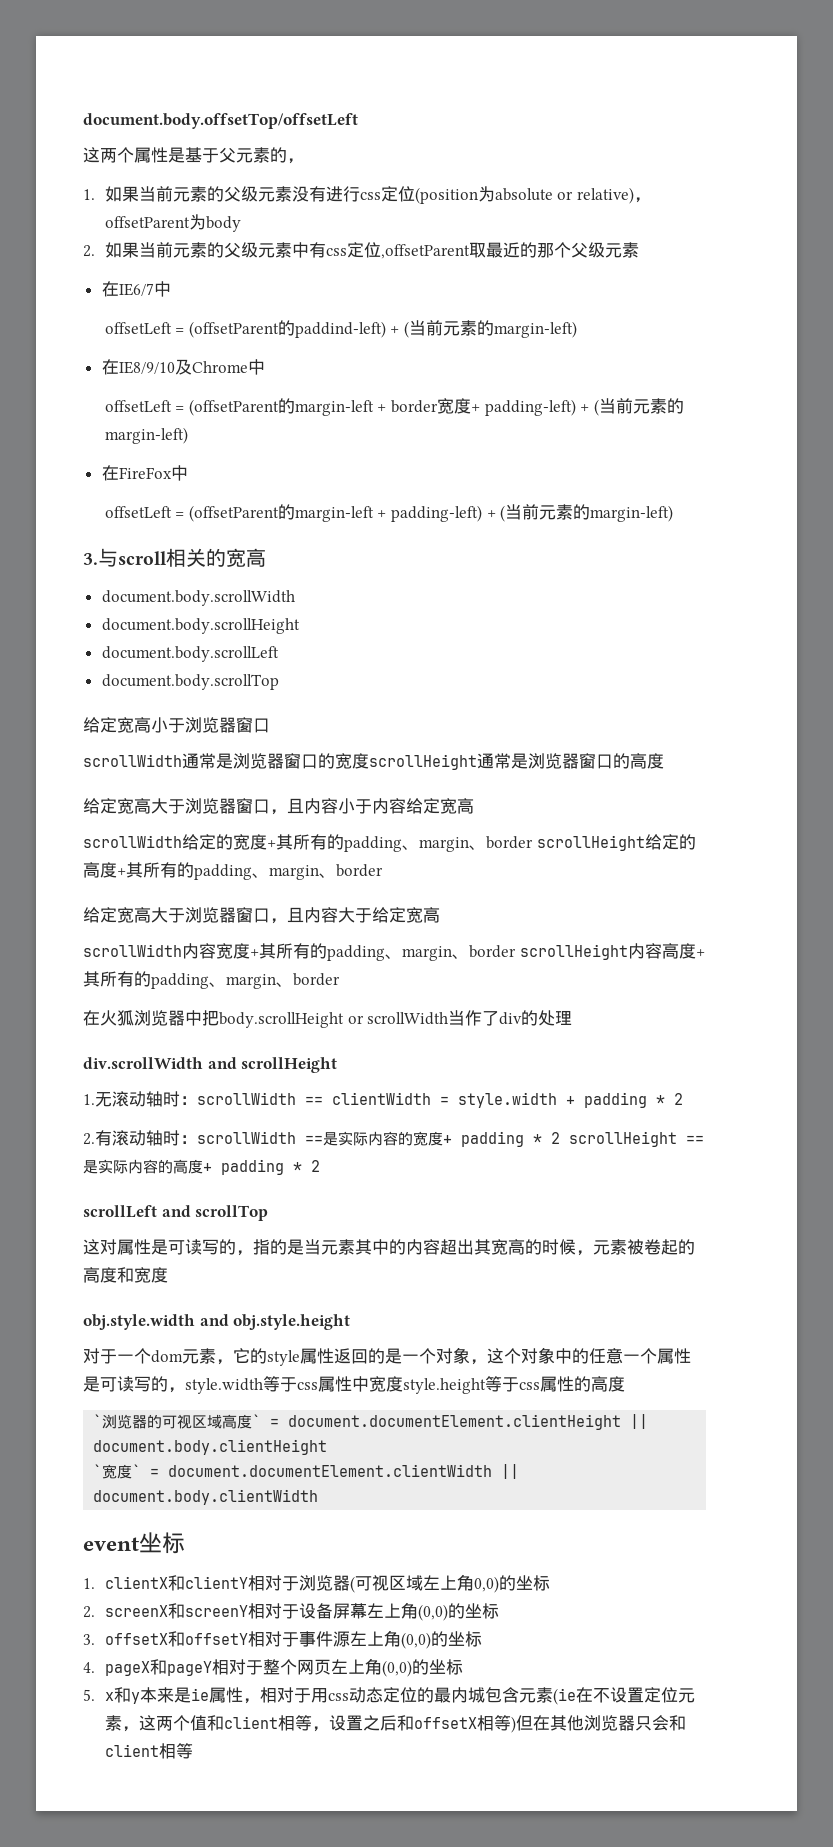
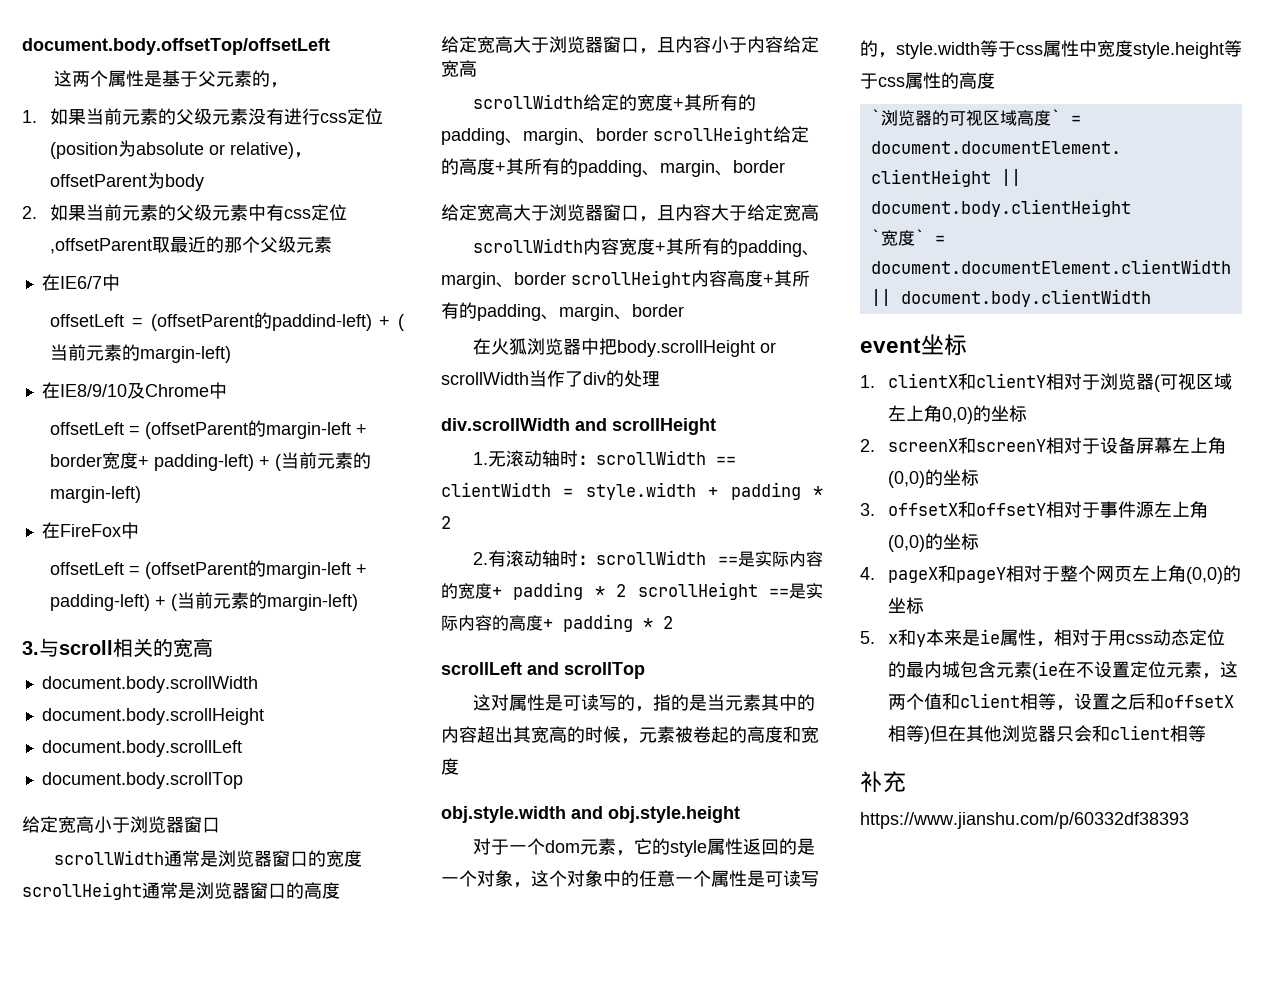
+ 补充
+ https://www.jianshu.com/p/60332df38393

